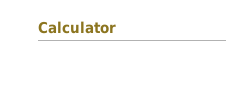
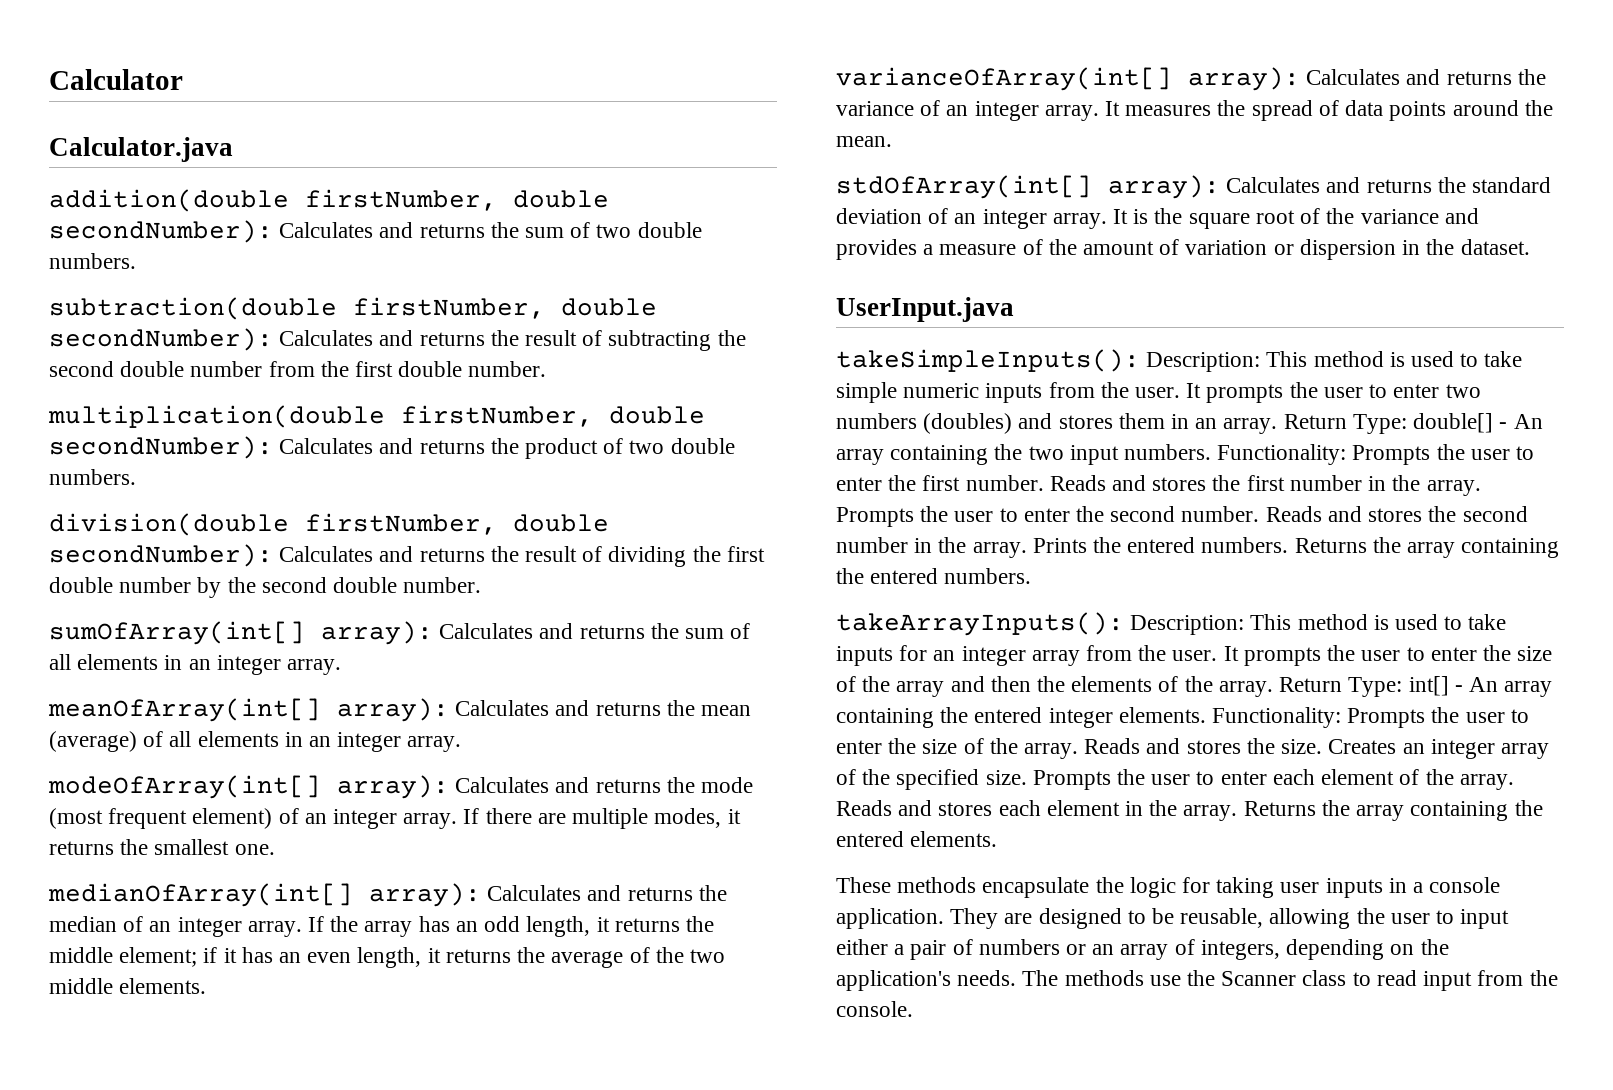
+ Calculator.java
+ addition(double firstNumber, double secondNumber): Calculates and returns the sum of two double numbers.
+ subtraction(double firstNumber, double secondNumber): Calculates and returns the result of subtracting the second double number from the first double number.
+ multiplication(double firstNumber, double secondNumber): Calculates and returns the product of two double numbers.
+ division(double firstNumber, double secondNumber): Calculates and returns the result of dividing the first double number by the second double number.
+ sumOfArray(int[] array): Calculates and returns the sum of all elements in an integer array.
+ meanOfArray(int[] array): Calculates and returns the mean (average) of all elements in an integer array.
+ modeOfArray(int[] array): Calculates and returns the mode (most frequent element) of an integer array. If there are multiple modes, it returns the smallest one.
+ medianOfArray(int[] array): Calculates and returns the median of an integer array. If the array has an odd length, it returns the middle element; if it has an even length, it returns the average of the two middle elements.
+ varianceOfArray(int[] array): Calculates and returns the variance of an integer array. It measures the spread of data points around the mean.
+ stdOfArray(int[] array): Calculates and returns the standard deviation of an integer array. It is the square root of the variance and provides a measure of the amount of variation or dispersion in the dataset.
+ UserInput.java
+ takeSimpleInputs(): Description: This method is used to take simple numeric inputs from the user. It prompts the user to enter two numbers (doubles) and stores them in an array. Return Type: double[] - An array containing the two input numbers. Functionality: Prompts the user to enter the first number. Reads and stores the first number in the array. Prompts the user to enter the second number. Reads and stores the second number in the array. Prints the entered numbers. Returns the array containing the entered numbers.
+ takeArrayInputs(): Description: This method is used to take inputs for an integer array from the user. It prompts the user to enter the size of the array and then the elements of the array. Return Type: int[] - An array containing the entered integer elements. Functionality: Prompts the user to enter the size of the array. Reads and stores the size. Creates an integer array of the specified size. Prompts the user to enter each element of the array. Reads and stores each element in the array. Returns the array containing the entered elements.
+ These methods encapsulate the logic for taking user inputs in a console application. They are designed to be reusable, allowing the user to input either a pair of numbers or an array of integers, depending on the application's needs. The methods use the Scanner class to read input from the console.

